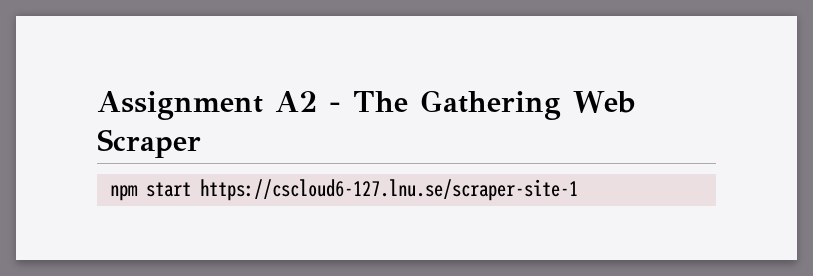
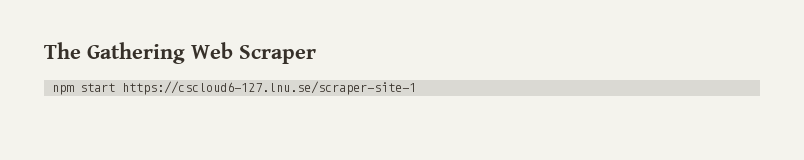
- Assignment A2 - The Gathering Web Scraper
+ The Gathering Web Scraper

